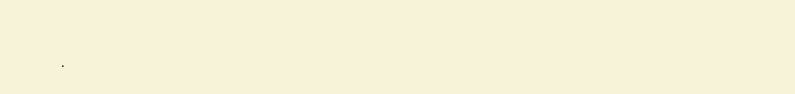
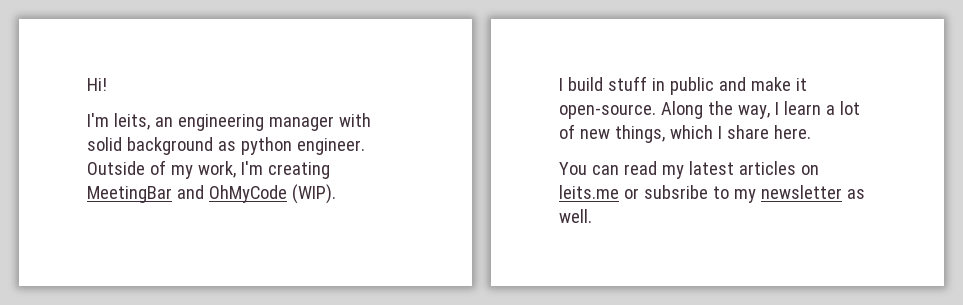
- .
+ Hi!
+ I'm leits, an engineering manager with solid background as python engineer. Outside of my work, I'm creating MeetingBar and OhMyCode (WIP).
+ I build stuff in public and make it open-source. Along the way, I learn a lot of new things, which I share here.
+ You can read my latest articles on leits.me or subsribe to my newsletter as well.

